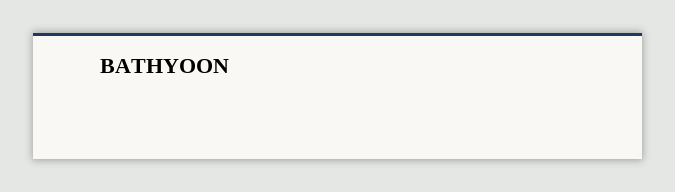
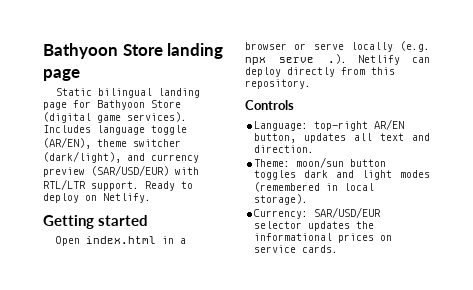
- BATHYOON
+ Bathyoon Store landing page
+ Static bilingual landing page for Bathyoon Store (digital game services). Includes language toggle (AR/EN), theme switcher (dark/light), and currency preview (SAR/USD/EUR) with RTL/LTR support. Ready to deploy on Netlify.
+ Getting started
+ Open index.html in a browser or serve locally (e.g. npx serve .). Netlify can deploy directly from this repository.
+ Controls
+ Language: top-right AR/EN button, updates all text and direction.
+ Theme: moon/sun button toggles dark and light modes (remembered in local storage).
+ Currency: SAR/USD/EUR selector updates the informational prices on service cards.

